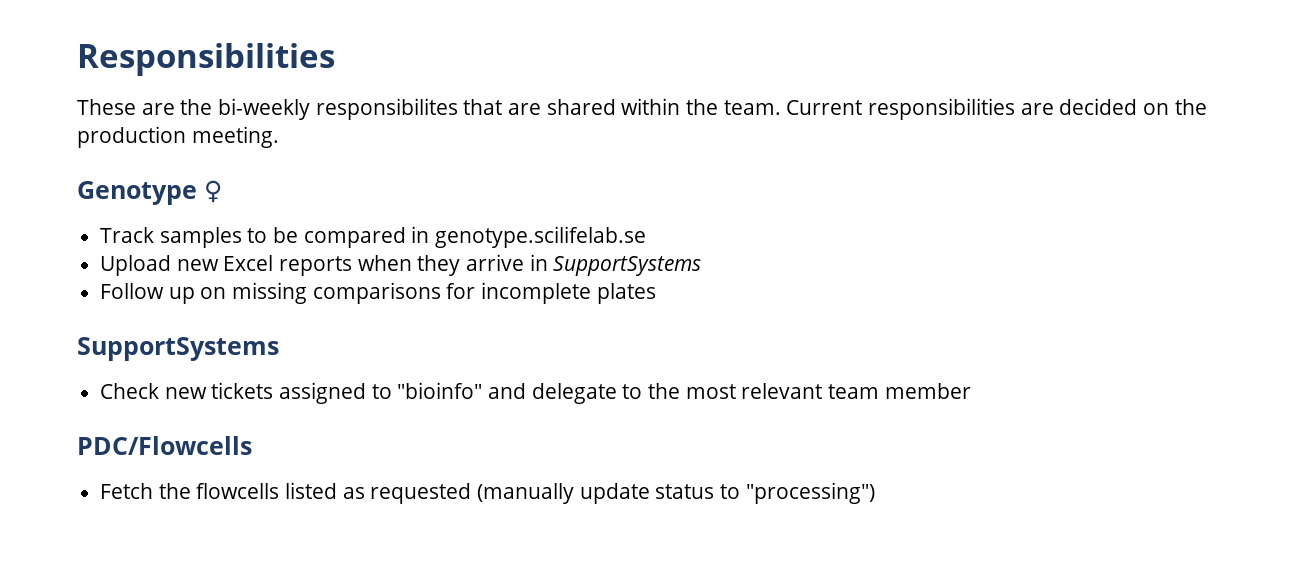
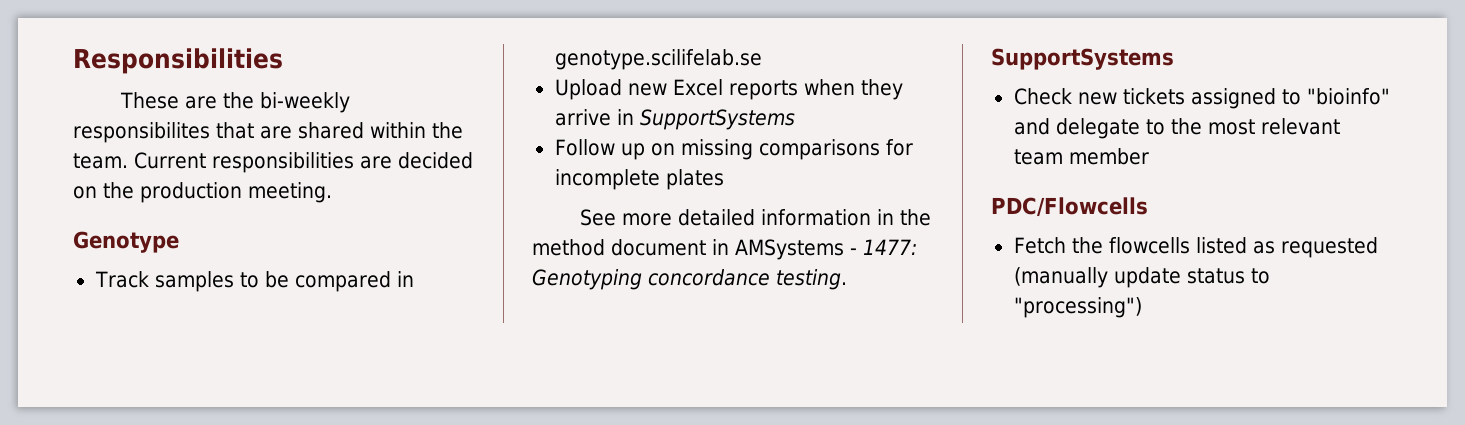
- Genotype ♀
+ Genotype
+ See more detailed information in the method document in AMSystems - 1477: Genotyping concordance testing.

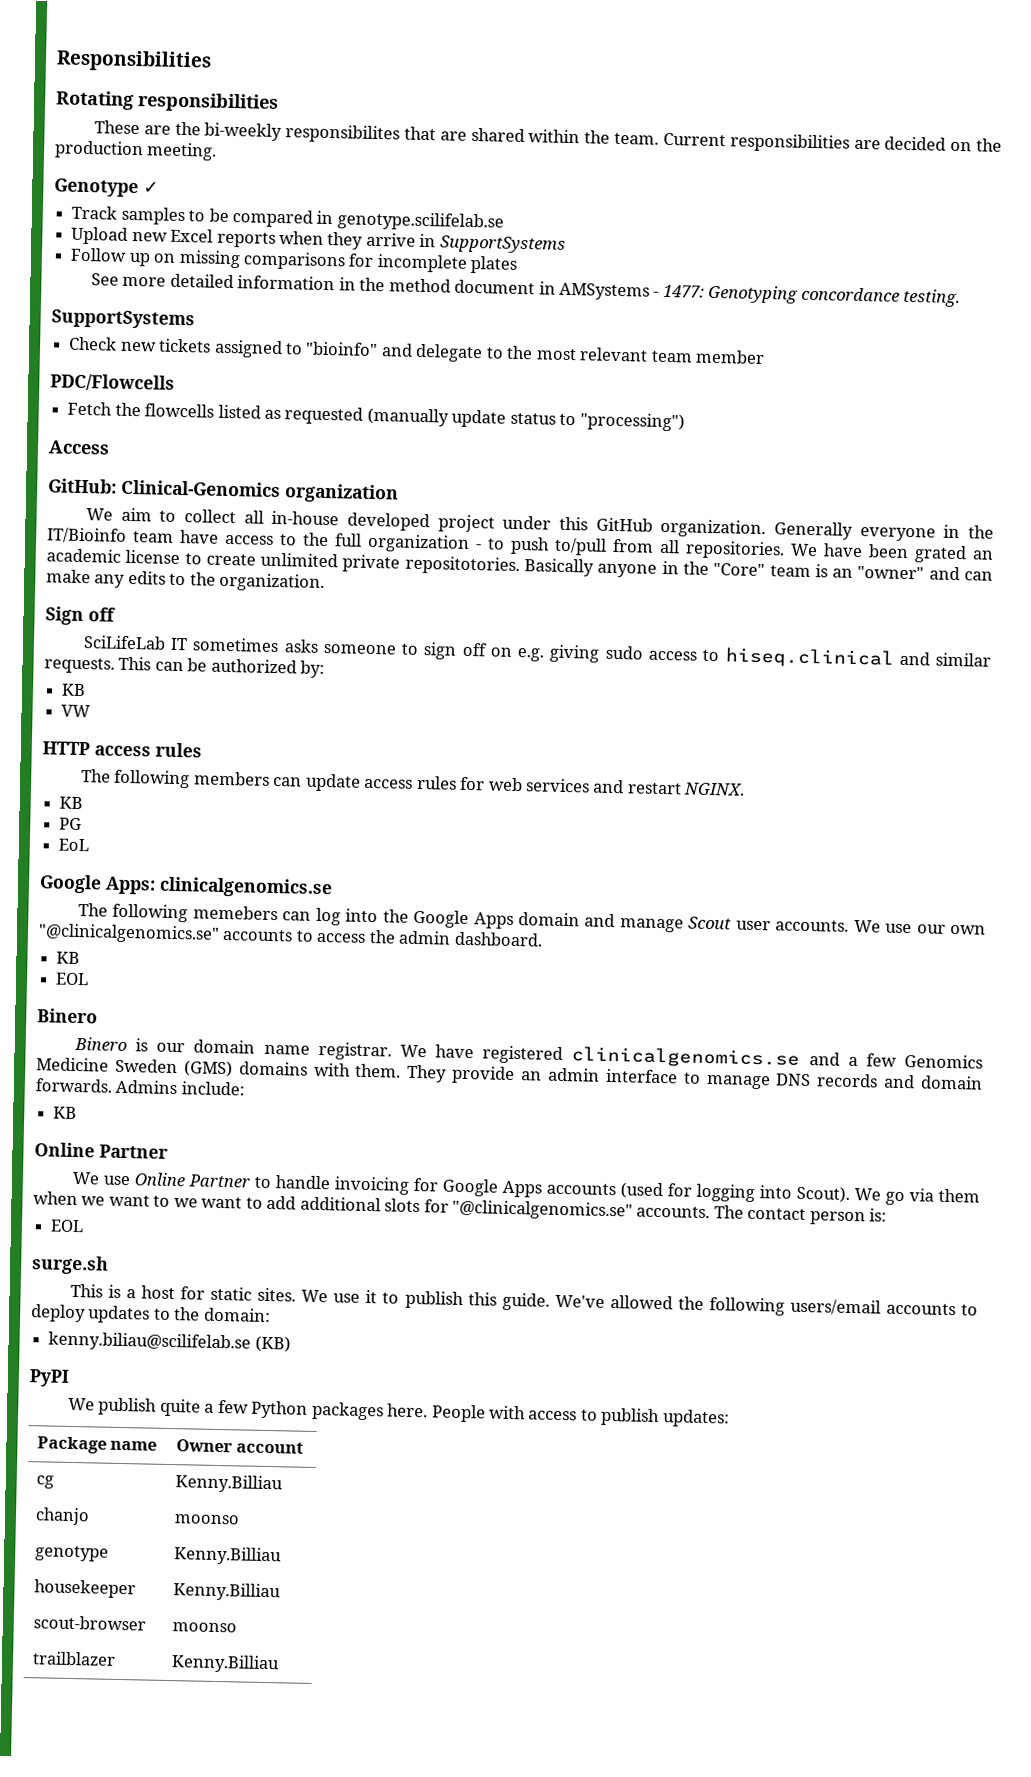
+ Rotating responsibilities
- Genotype
+ Genotype ✓
+ Access
+ GitHub: Clinical-Genomics organization
+ We aim to collect all in-house developed project under this GitHub organization. Generally everyone in the IT/Bioinfo team have access to the full organization - to push to/pull from all repositories. We have been grated an academic license to create unlimited private repositotories. Basically anyone in the "Core" team is an "owner" and can make any edits to the organization.
+ Sign off
+ SciLifeLab IT sometimes asks someone to sign off on e.g. giving sudo access to hiseq.clinical and similar requests. This can be authorized by:
+ KB
+ VW
+ HTTP access rules
+ The following members can update access rules for web services and restart NGINX.
+ KB
+ PG
+ EoL
+ Google Apps: clinicalgenomics.se
+ The following memebers can log into the Google Apps domain and manage Scout user accounts. We use our own "@clinicalgenomics.se" accounts to access the admin dashboard.
+ KB
+ EOL
+ Binero
+ Binero is our domain name registrar. We have registered clinicalgenomics.se and a few Genomics Medicine Sweden (GMS) domains with them. They provide an admin interface to manage DNS records and domain forwards. Admins include:
+ KB
+ Online Partner
+ We use Online Partner to handle invoicing for Google Apps accounts (used for logging into Scout). We go via them when we want to we want to add additional slots for "@clinicalgenomics.se" accounts. The contact person is:
+ EOL
+ surge.sh
+ This is a host for static sites. We use it to publish this guide. We've allowed the following users/email accounts to deploy updates to the domain:
+ kenny.biliau@scilifelab.se (KB)
+ PyPI
+ We publish quite a few Python packages here. People with access to publish updates:
+ Package name | Owner account
+ cg | Kenny.Billiau
+ chanjo | moonso
+ genotype | Kenny.Billiau
+ housekeeper | Kenny.Billiau
+ scout-browser | moonso
+ trailblazer | Kenny.Billiau

